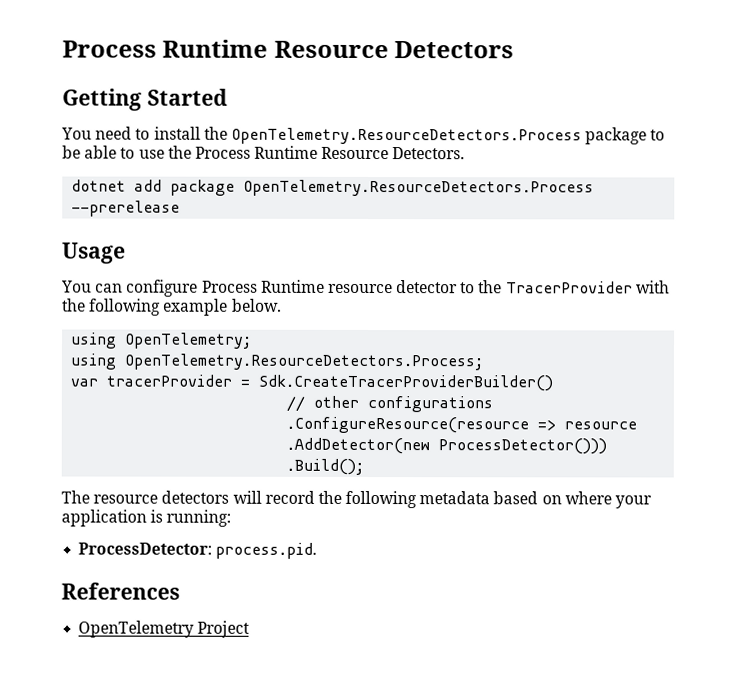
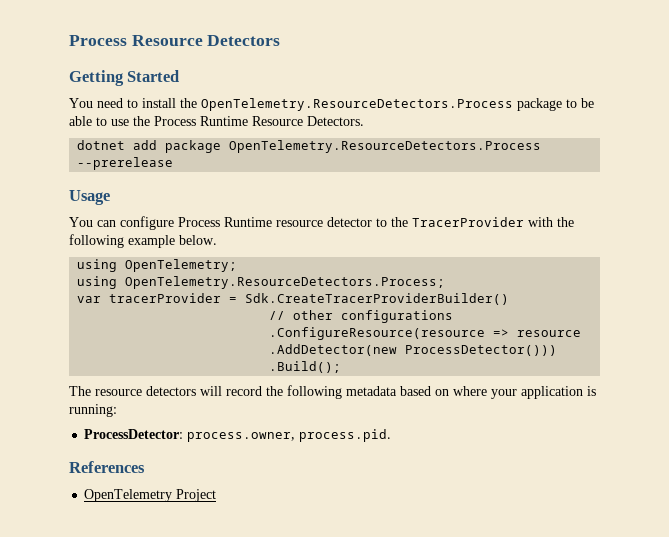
- Process Runtime Resource Detectors
+ Process Resource Detectors
- ProcessDetector: process.pid.
+ ProcessDetector: process.owner, process.pid.

